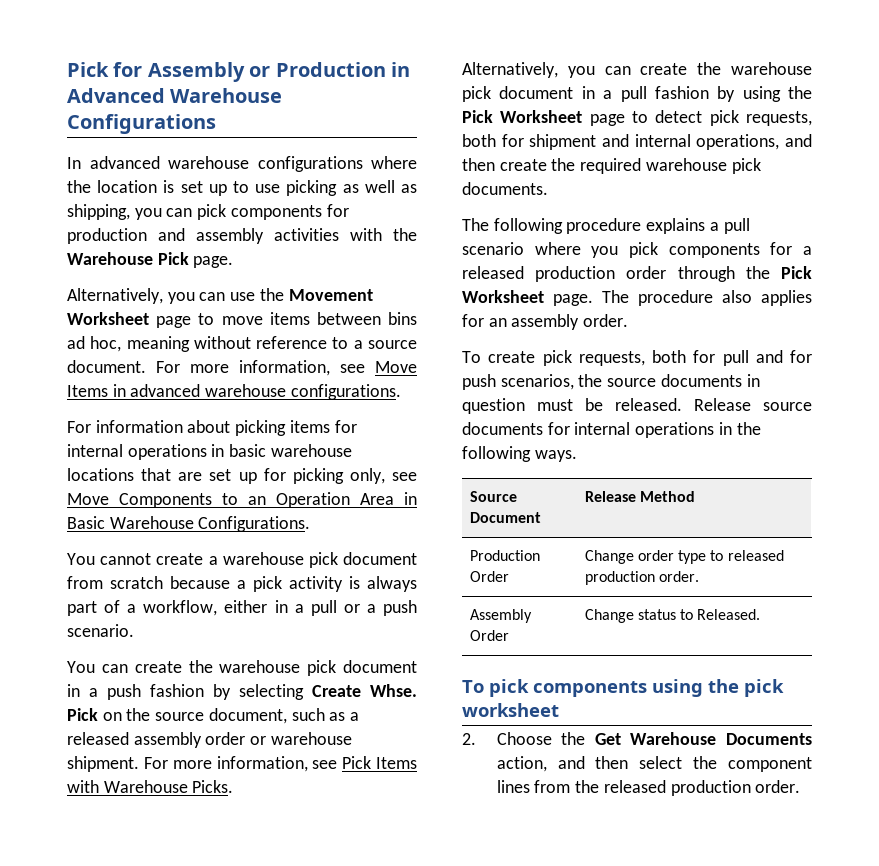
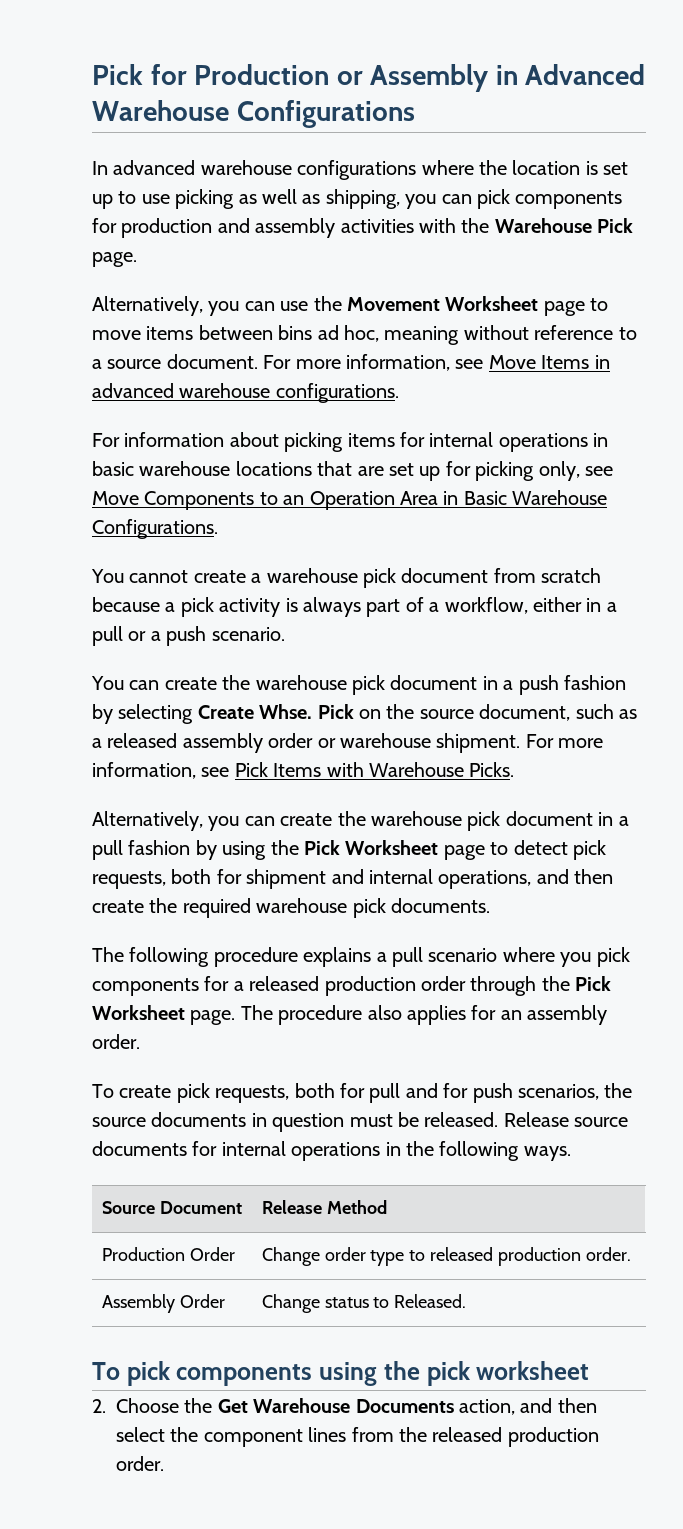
- Pick for Assembly or Production in Advanced Warehouse Configurations
+ Pick for Production or Assembly in Advanced Warehouse Configurations

